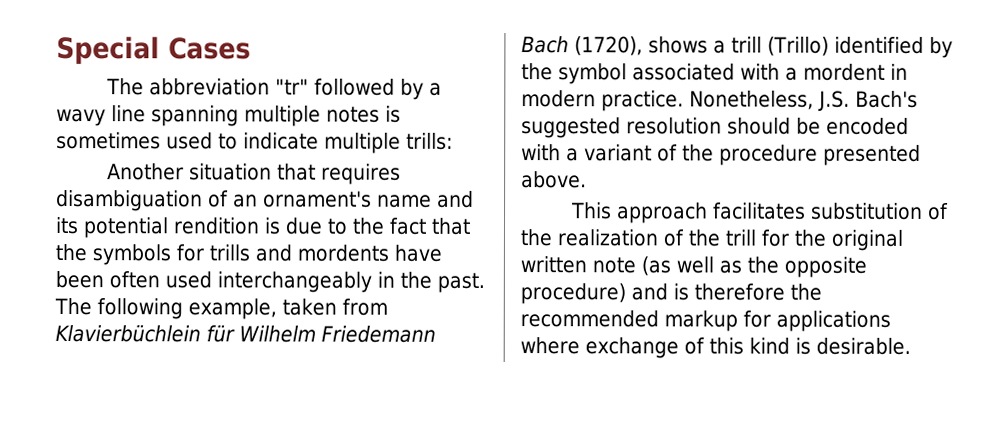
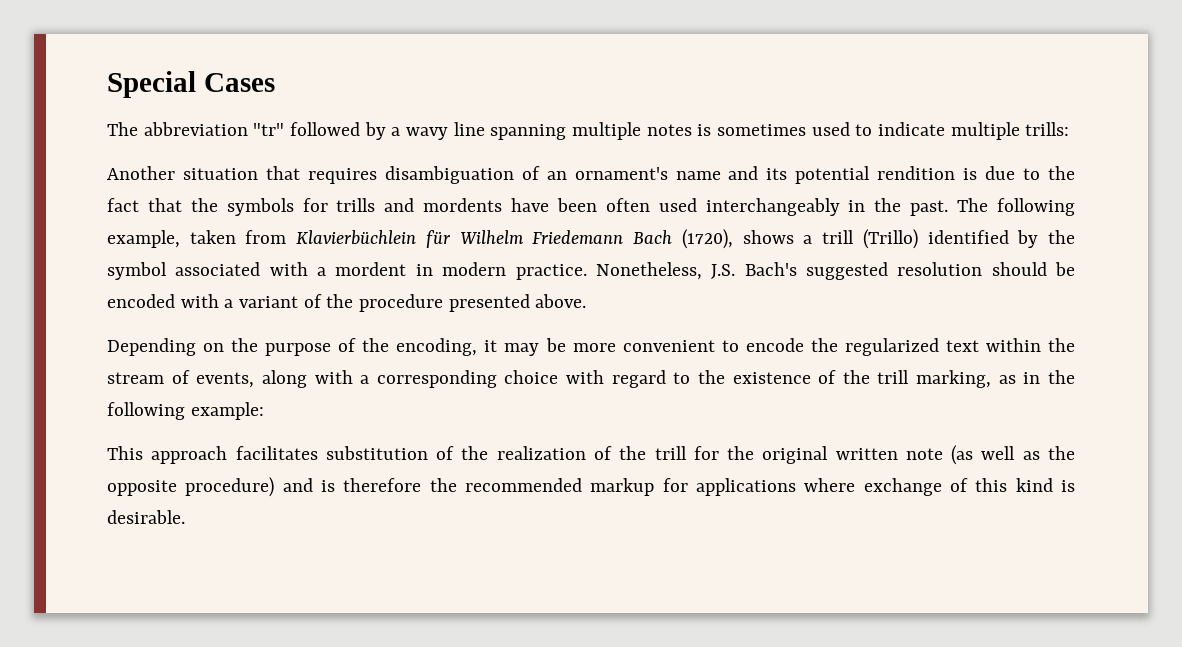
+ Depending on the purpose of the encoding, it may be more convenient to encode the regularized text within the stream of events, along with a corresponding choice with regard to the existence of the trill marking, as in the following example:

